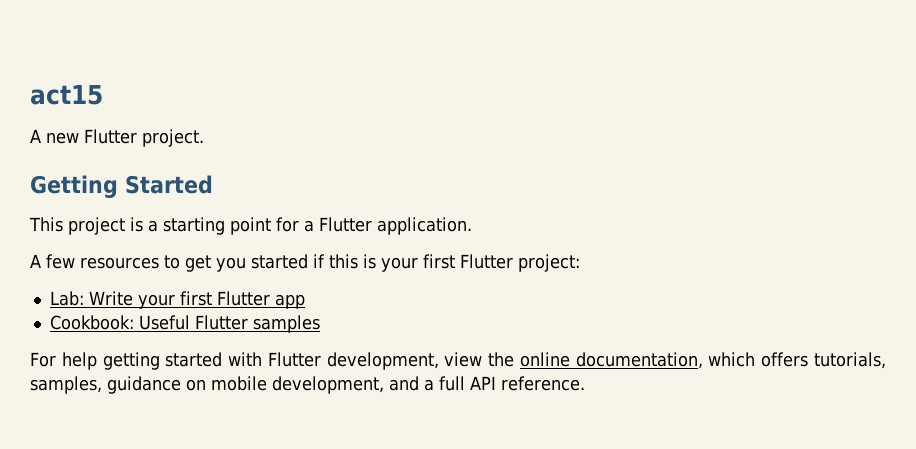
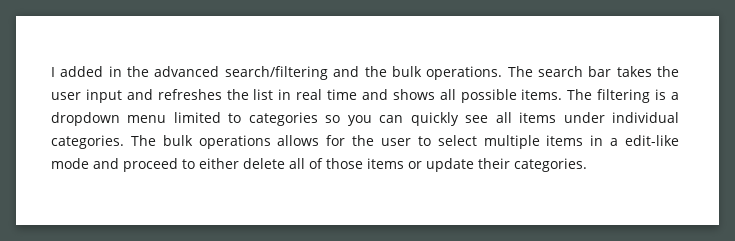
- act15
- A new Flutter project.
- Getting Started
- This project is a starting point for a Flutter application.
- A few resources to get you started if this is your first Flutter project:
- Lab: Write your first Flutter app
- Cookbook: Useful Flutter samples
- For help getting started with Flutter development, view the online documentation, which offers tutorials, samples, guidance on mobile development, and a full API reference.
+ I added in the advanced search/filtering and the bulk operations. The search bar takes the user input and refreshes the list in real time and shows all possible items. The filtering is a dropdown menu limited to categories so you can quickly see all items under individual categories. The bulk operations allows for the user to select multiple items in a edit-like mode and proceed to either delete all of those items or update their categories.

